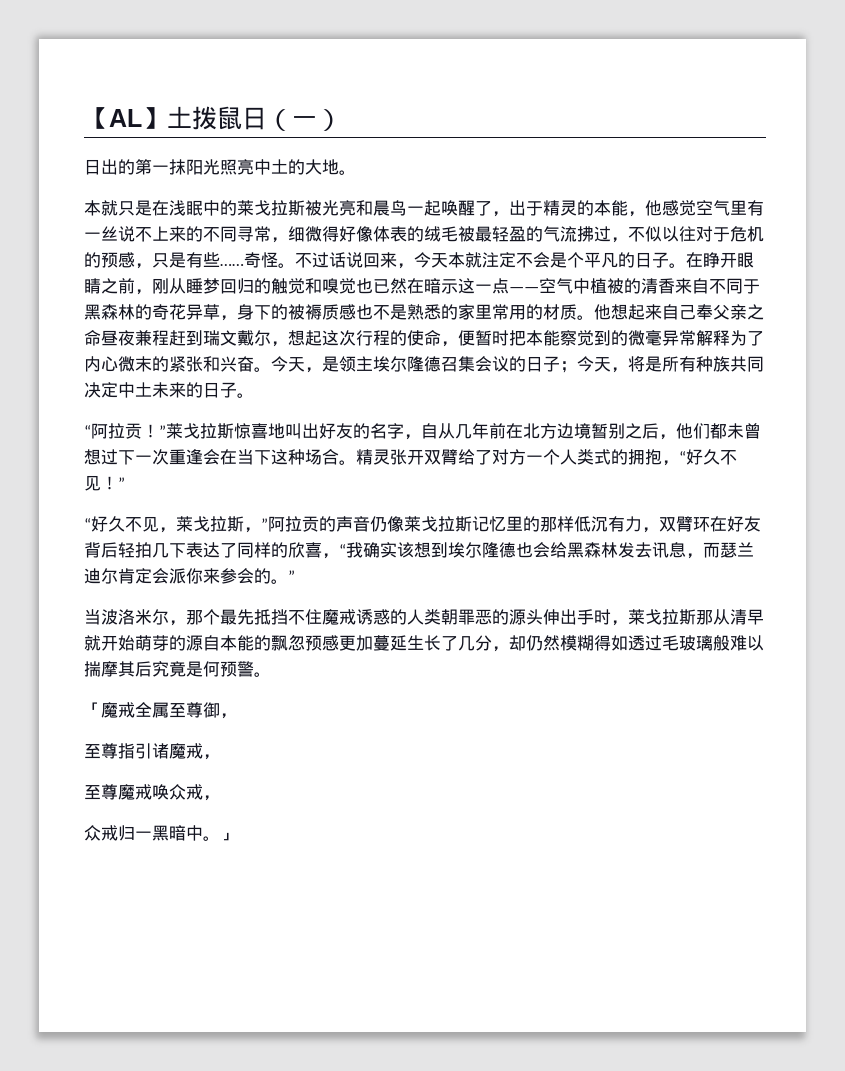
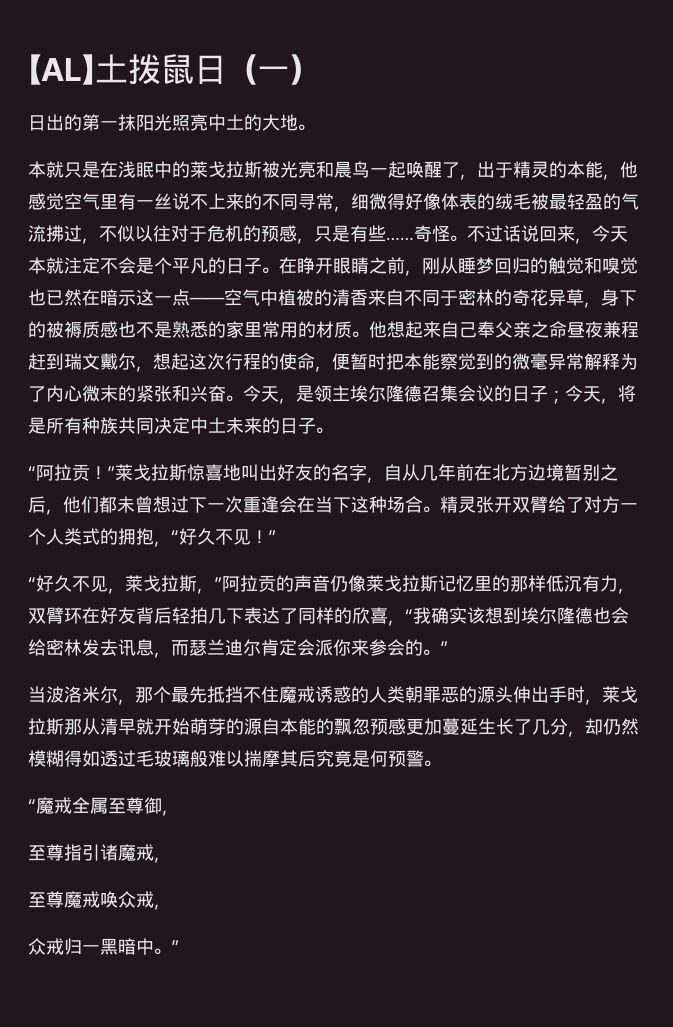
- 在睁开眼睛之前，刚从睡梦回归的触觉和嗅觉也已然在暗示这一点——空气中植被的清香来自不同于黑森林的奇花异草，身下的被褥质感也不是熟悉的家里常用的材质。
+ 在睁开眼睛之前，刚从睡梦回归的触觉和嗅觉也已然在暗示这一点——空气中植被的清香来自不同于密林的奇花异草，身下的被褥质感也不是熟悉的家里常用的材质。
- “好久不见，莱戈拉斯，”阿拉贡的声音仍像莱戈拉斯记忆里的那样低沉有力，双臂环在好友背后轻拍几下表达了同样的欣喜，“我确实该想到埃尔隆德也会给黑森林发去讯息，而瑟兰迪尔肯定会派你来参会的。”
+ “好久不见，莱戈拉斯，”阿拉贡的声音仍像莱戈拉斯记忆里的那样低沉有力，双臂环在好友背后轻拍几下表达了同样的欣喜，“我确实该想到埃尔隆德也会给密林发去讯息，而瑟兰迪尔肯定会派你来参会的。”
- 「魔戒全属至尊御，
+ “魔戒全属至尊御，
- 众戒归一黑暗中。」
+ 众戒归一黑暗中。”

